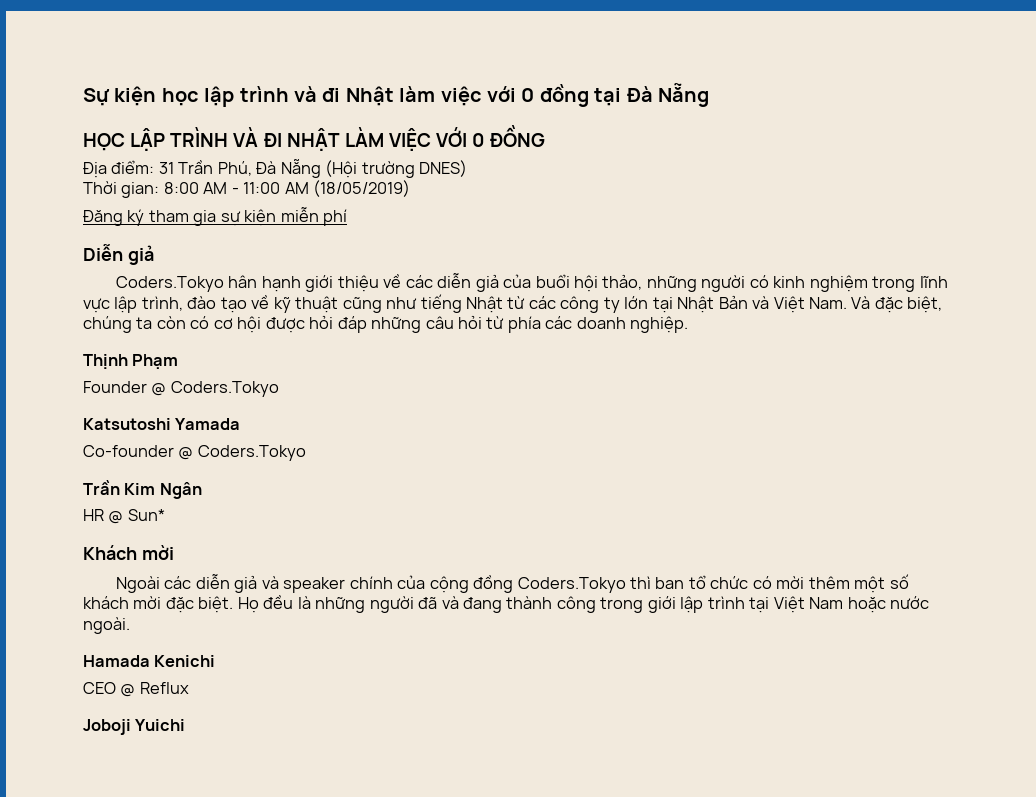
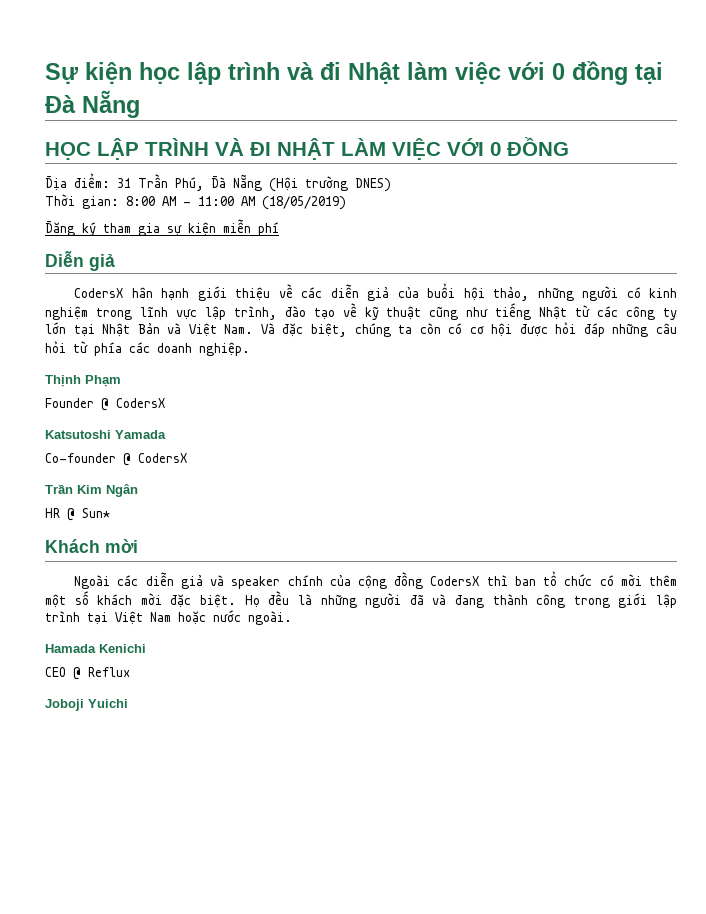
- Coders.Tokyo hân hạnh giới thiệu về các diễn giả của buổi hội thảo, những người có kinh nghiệm trong lĩnh vực lập trình, đào tạo về kỹ thuật cũng như tiếng Nhật từ các công ty lớn tại Nhật Bản và Việt Nam. Và đặc biệt, chúng ta còn có cơ hội được hỏi đáp những câu hỏi từ phía các doanh nghiệp.
+ CodersX hân hạnh giới thiệu về các diễn giả của buổi hội thảo, những người có kinh nghiệm trong lĩnh vực lập trình, đào tạo về kỹ thuật cũng như tiếng Nhật từ các công ty lớn tại Nhật Bản và Việt Nam. Và đặc biệt, chúng ta còn có cơ hội được hỏi đáp những câu hỏi từ phía các doanh nghiệp.
- Founder @ Coders.Tokyo
+ Founder @ CodersX
- Co-founder @ Coders.Tokyo
+ Co-founder @ CodersX
- Ngoài các diễn giả và speaker chính của cộng đồng Coders.Tokyo thì ban tổ chức có mời thêm một số khách mời đặc biệt.
+ Ngoài các diễn giả và speaker chính của cộng đồng CodersX thì ban tổ chức có mời thêm một số khách mời đặc biệt.

